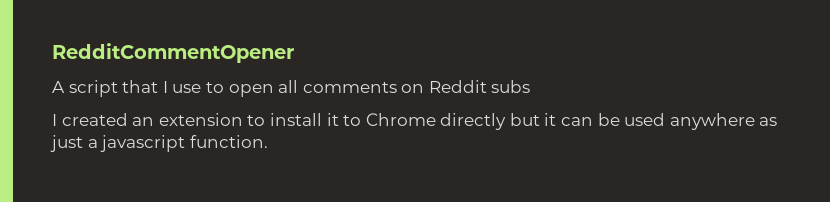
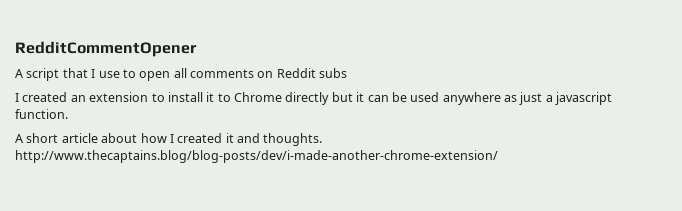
+ A short article about how I created it and thoughts. http://www.thecaptains.blog/blog-posts/dev/i-made-another-chrome-extension/

